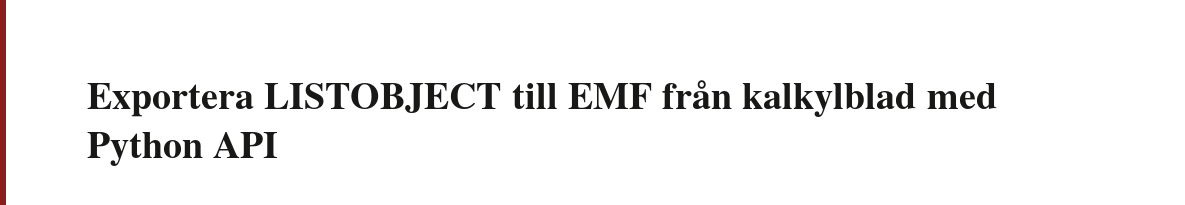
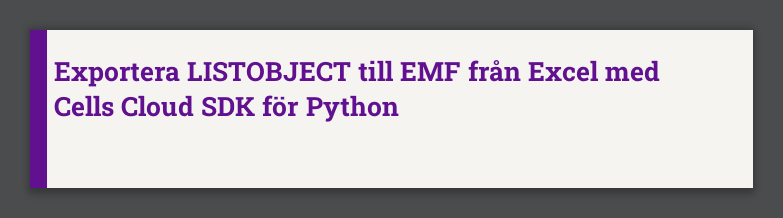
- Exportera LISTOBJECT till EMF från kalkylblad med Python API
+ Exportera LISTOBJECT till EMF från Excel med Cells Cloud SDK för Python

